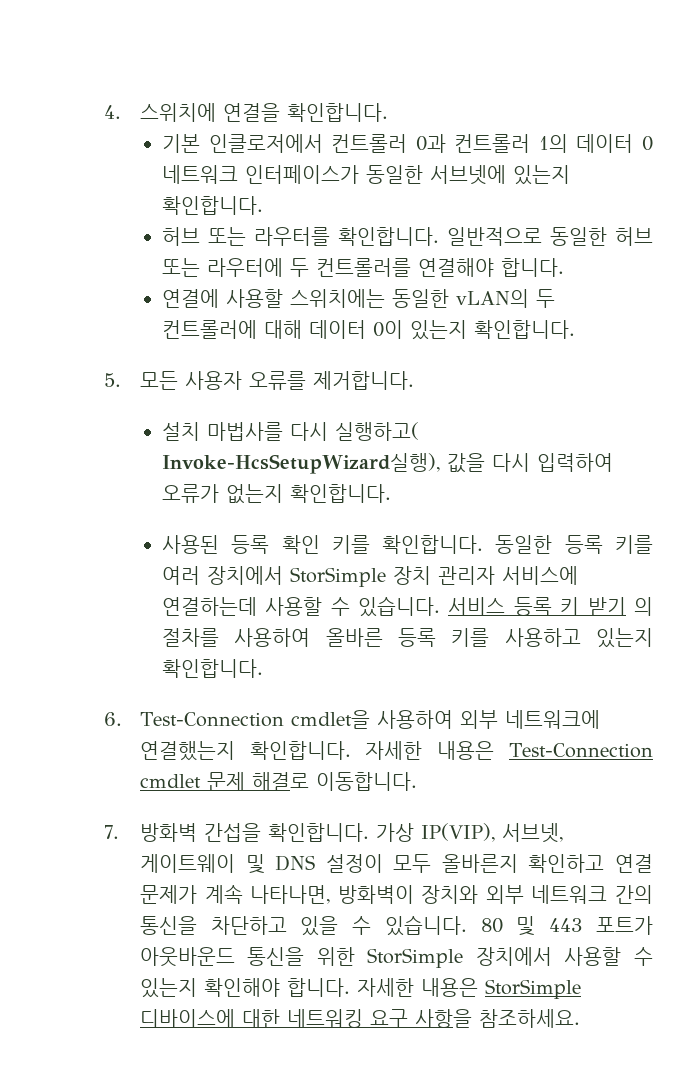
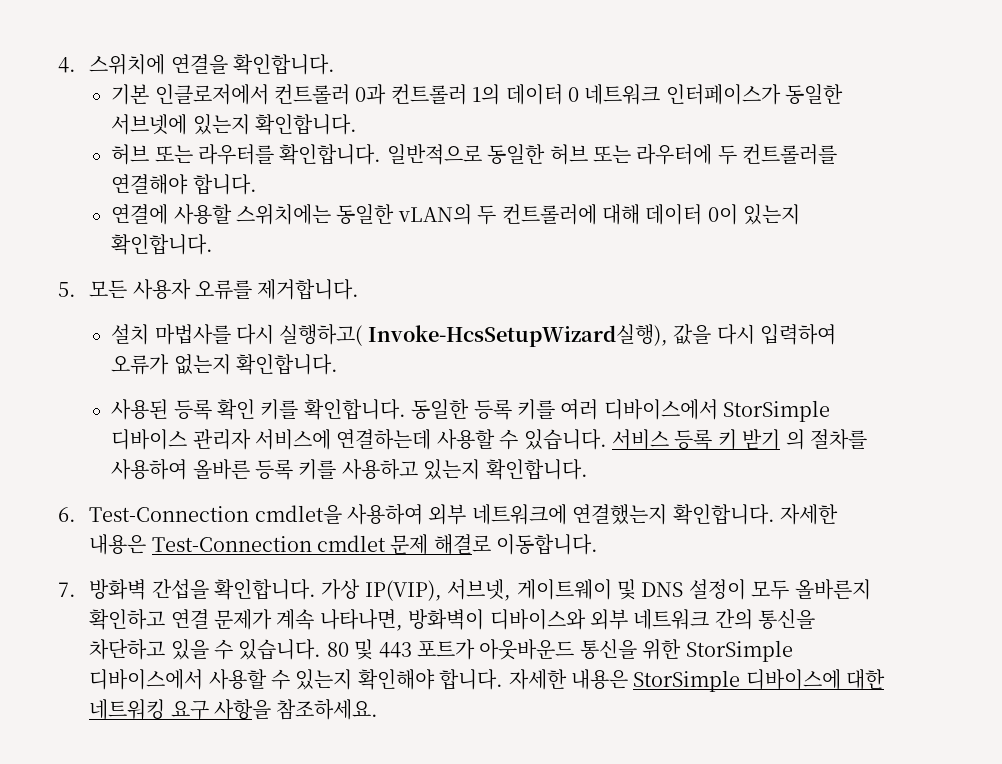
- 동일한 등록 키를 여러 장치에서 StorSimple 장치 관리자 서비스에 연결하는데 사용할 수 있습니다.
+ 동일한 등록 키를 여러 디바이스에서 StorSimple 디바이스 관리자 서비스에 연결하는데 사용할 수 있습니다.
- 가상 IP(VIP), 서브넷, 게이트웨이 및 DNS 설정이 모두 올바른지 확인하고 연결 문제가 계속 나타나면, 방화벽이 장치와 외부 네트워크 간의 통신을 차단하고 있을 수 있습니다.
+ 가상 IP(VIP), 서브넷, 게이트웨이 및 DNS 설정이 모두 올바른지 확인하고 연결 문제가 계속 나타나면, 방화벽이 디바이스와 외부 네트워크 간의 통신을 차단하고 있을 수 있습니다.
- 80 및 443 포트가 아웃바운드 통신을 위한 StorSimple 장치에서 사용할 수 있는지 확인해야 합니다.
+ 80 및 443 포트가 아웃바운드 통신을 위한 StorSimple 디바이스에서 사용할 수 있는지 확인해야 합니다.

